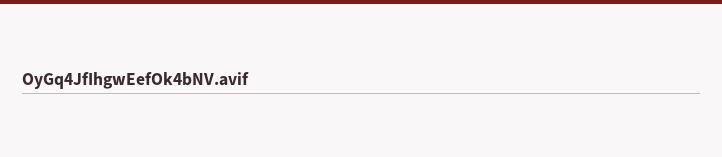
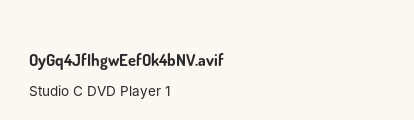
+ Studio C DVD Player 1

